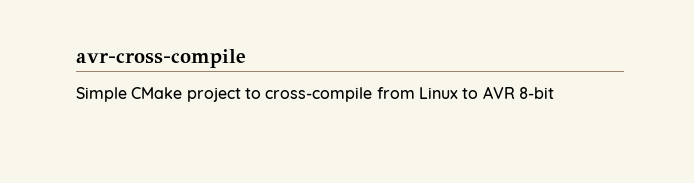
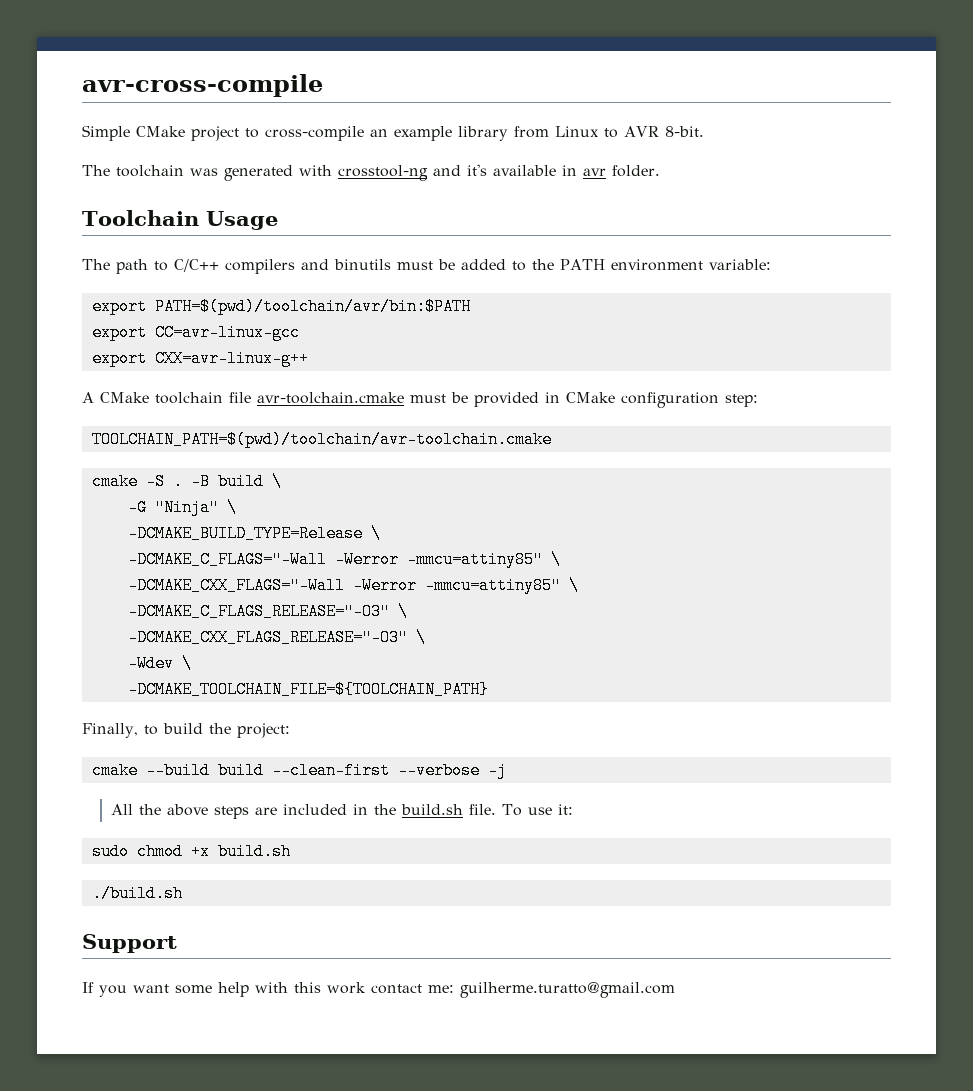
- Simple CMake project to cross-compile from Linux to AVR 8-bit
+ Simple CMake project to cross-compile an example library from Linux to AVR 8-bit.
+ The toolchain was generated with crosstool-ng and it's available in avr folder.
+ Toolchain Usage
+ The path to C/C++ compilers and binutils must be added to the PATH environment variable:
+ export PATH=$(pwd)/toolchain/avr/bin:$PATH
+ export CC=avr-linux-gcc
+ export CXX=avr-linux-g++
+ A CMake toolchain file avr-toolchain.cmake must be provided in CMake configuration step:
+ TOOLCHAIN_PATH=$(pwd)/toolchain/avr-toolchain.cmake
+ cmake -S . -B build \
+ -G "Ninja" \
+ -DCMAKE_BUILD_TYPE=Release \
+ -DCMAKE_C_FLAGS="-Wall -Werror -mmcu=attiny85" \
+ -DCMAKE_CXX_FLAGS="-Wall -Werror -mmcu=attiny85" \
+ -DCMAKE_C_FLAGS_RELEASE="-O3" \
+ -DCMAKE_CXX_FLAGS_RELEASE="-O3" \
+ -Wdev \
+ -DCMAKE_TOOLCHAIN_FILE=${TOOLCHAIN_PATH}
+ Finally, to build the project:
+ cmake --build build --clean-first --verbose -j
+ All the above steps are included in the build.sh file. To use it:
+ sudo chmod +x build.sh
+ ./build.sh
+ Support
+ If you want some help with this work contact me: guilherme.turatto@gmail.com

